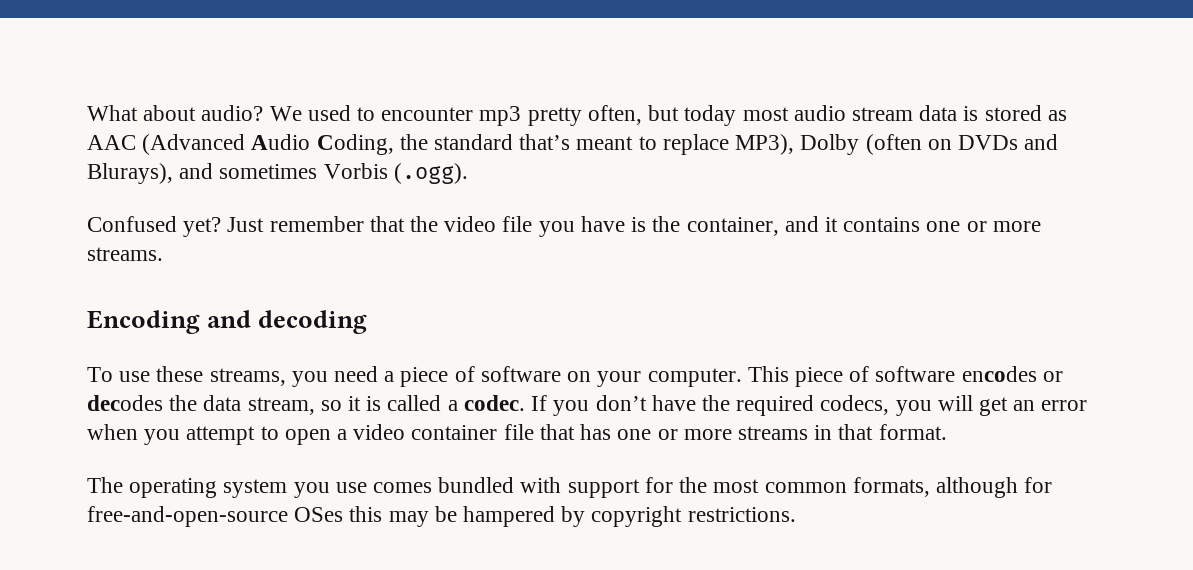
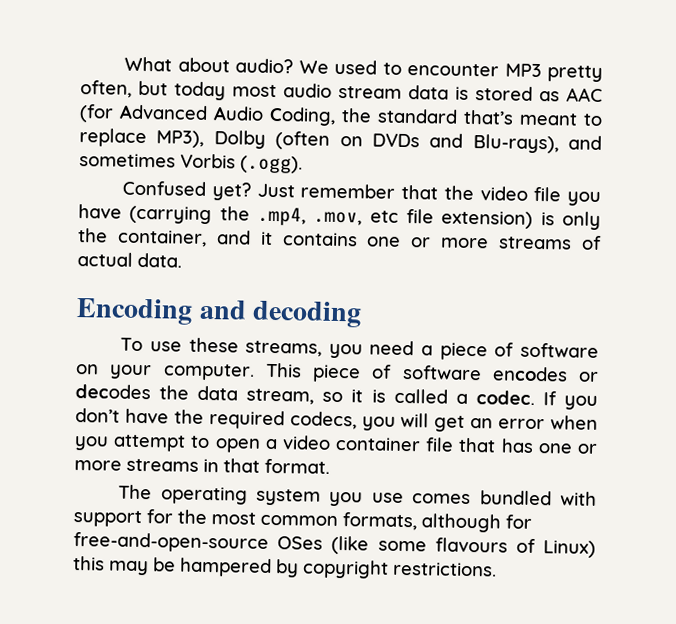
- We used to encounter mp3 pretty often, but today most audio stream data is stored as AAC (Advanced Audio Coding, the standard that’s meant to replace MP3), Dolby (often on DVDs and Blurays), and sometimes Vorbis (.ogg).
+ We used to encounter MP3 pretty often, but today most audio stream data is stored as AAC (for Advanced Audio Coding, the standard that’s meant to replace MP3), Dolby (often on DVDs and Blu-rays), and sometimes Vorbis (.ogg).
- Just remember that the video file you have is the container, and it contains one or more streams.
+ Just remember that the video file you have (carrying the .mp4, .mov, etc file extension) is only the container, and it contains one or more streams of actual data.
- The operating system you use comes bundled with support for the most common formats, although for free-and-open-source OSes this may be hampered by copyright restrictions.
+ The operating system you use comes bundled with support for the most common formats, although for free-and-open-source OSes (like some flavours of Linux) this may be hampered by copyright restrictions.

